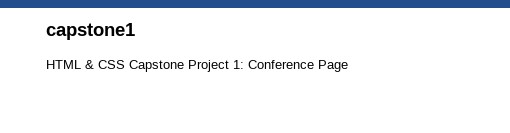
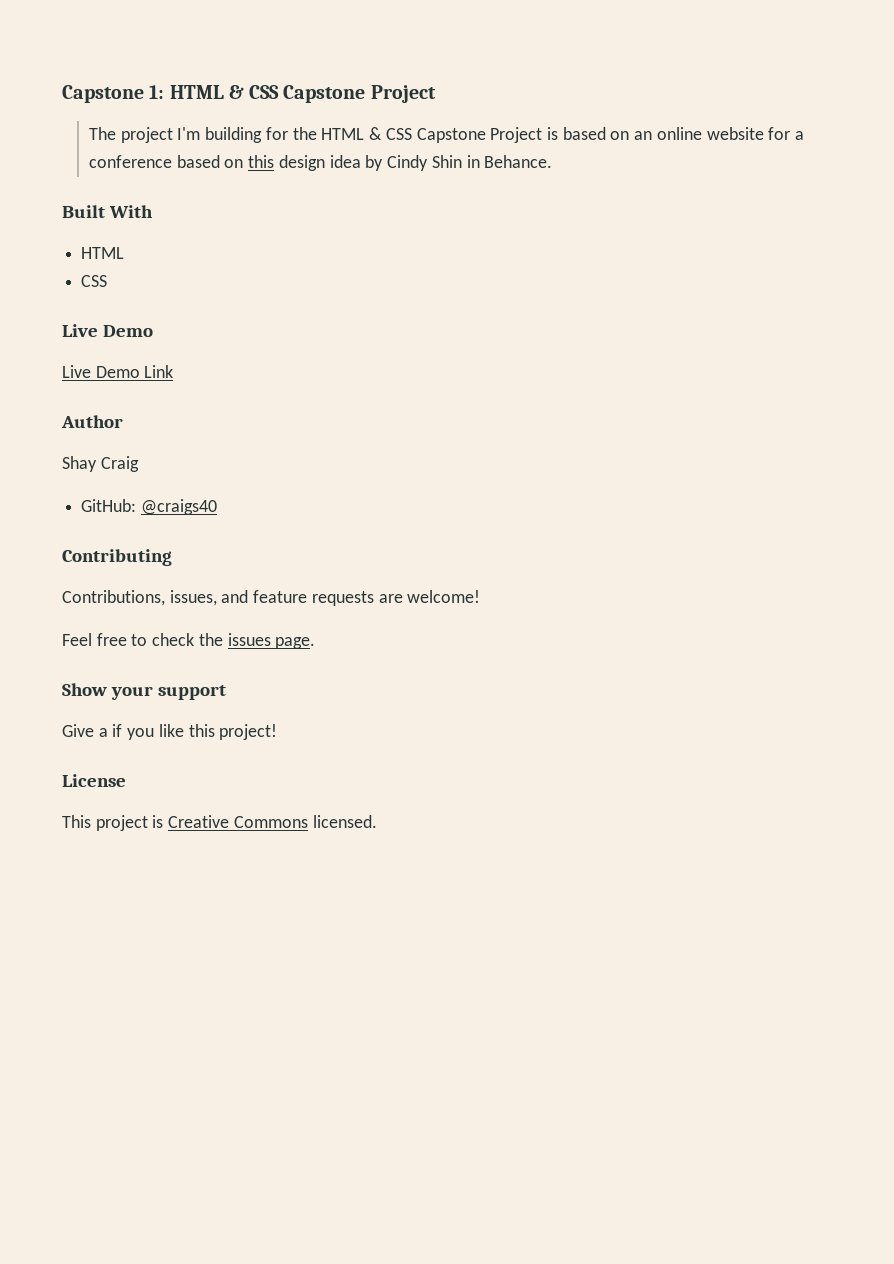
- capstone1
- HTML & CSS Capstone Project 1: Conference Page
+ Capstone 1: HTML & CSS Capstone Project
+ The project I'm building for the HTML & CSS Capstone Project is based on an online website for a conference based on this design idea by Cindy Shin in Behance.
+ Built With
+ HTML
+ CSS
+ Live Demo
+ Live Demo Link
+ Author
+ Shay Craig
+ GitHub: @craigs40
+ Contributing
+ Contributions, issues, and feature requests are welcome!
+ Feel free to check the issues page.
+ Show your support
+ Give a if you like this project!
+ License
+ This project is Creative Commons licensed.

